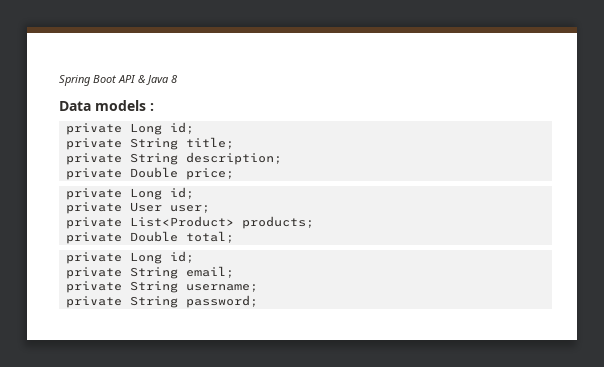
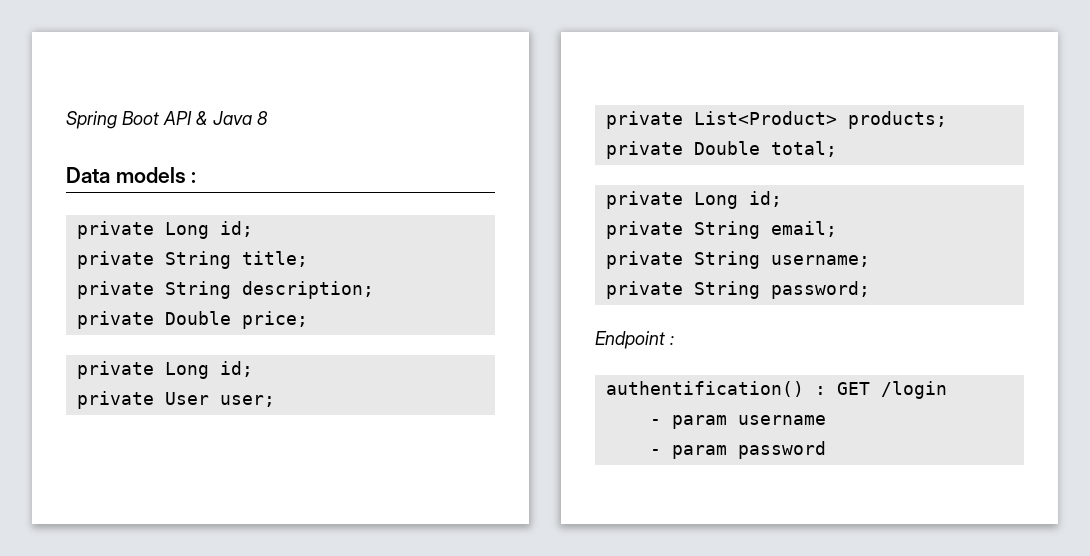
+ Endpoint :
+ authentification() : GET /login
+ - param username
+ - param password

